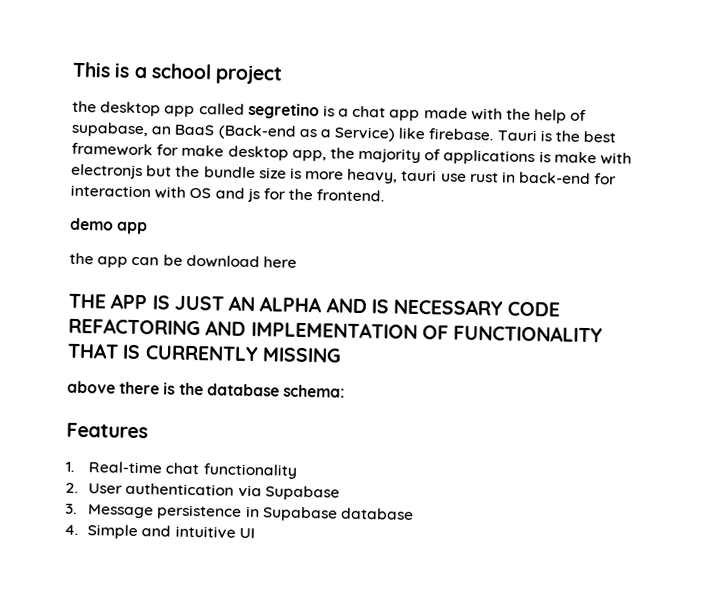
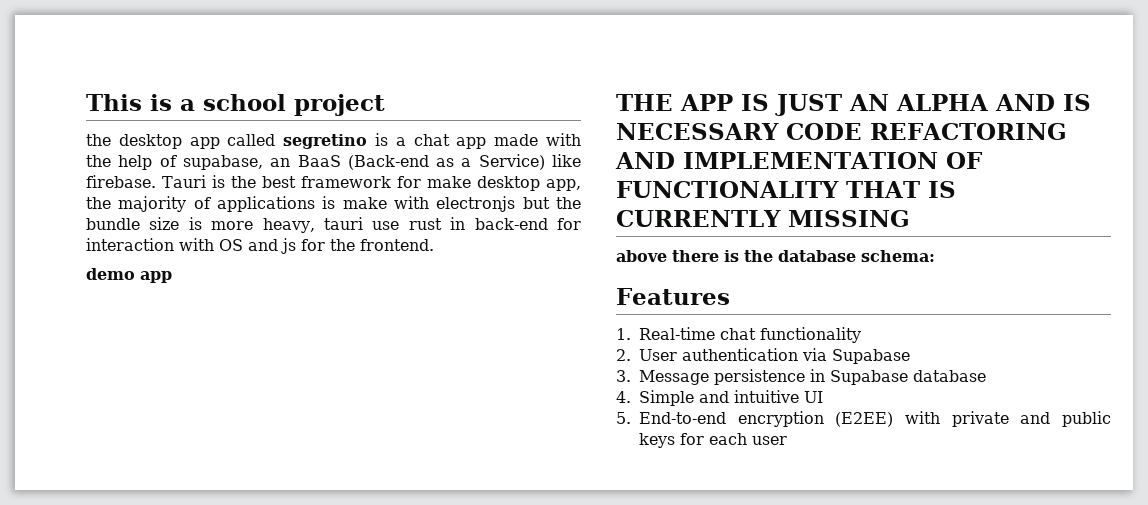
- the app can be download here
+ 5. End-to-end encryption (E2EE) with private and public keys for each user

